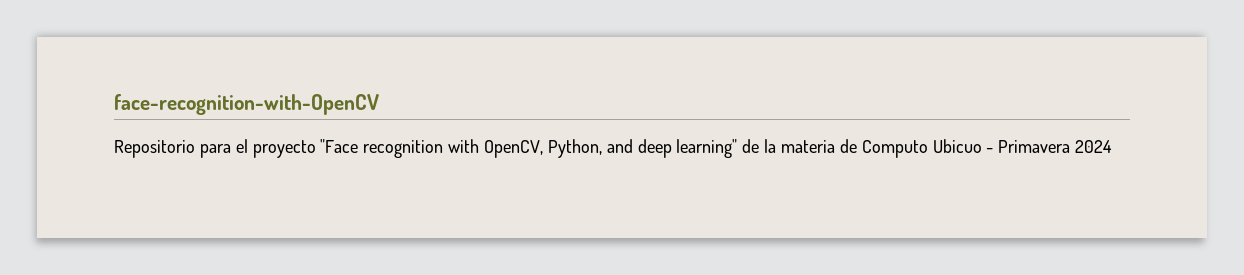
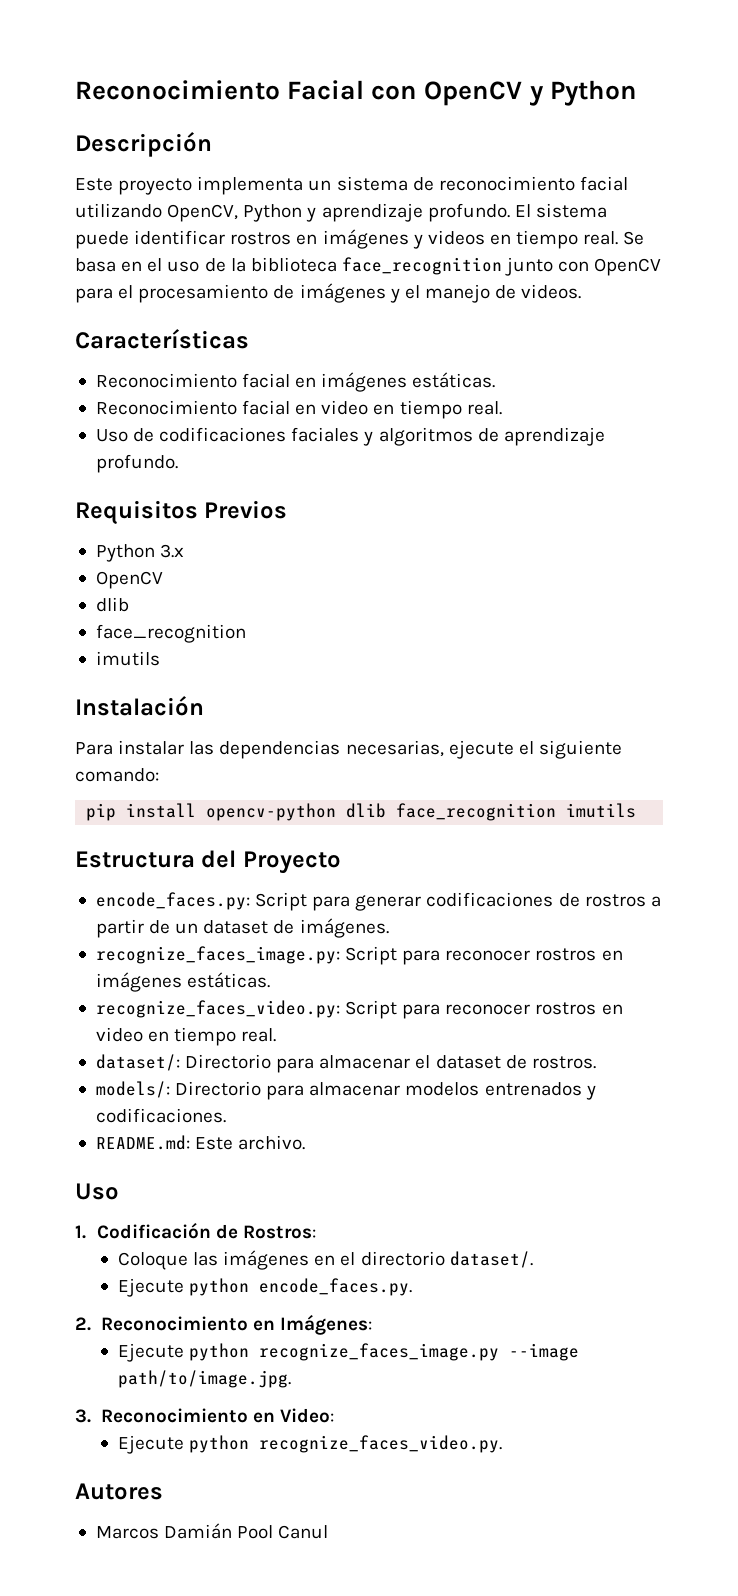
- face-recognition-with-OpenCV
- Repositorio para el proyecto "Face recognition with OpenCV, Python, and deep learning" de la materia de Computo Ubicuo - Primavera 2024
+ Reconocimiento Facial con OpenCV y Python
+ Descripción
+ Este proyecto implementa un sistema de reconocimiento facial utilizando OpenCV, Python y aprendizaje profundo. El sistema puede identificar rostros en imágenes y videos en tiempo real. Se basa en el uso de la biblioteca face_recognition junto con OpenCV para el procesamiento de imágenes y el manejo de videos.
+ Características
+ Reconocimiento facial en imágenes estáticas.
+ Reconocimiento facial en video en tiempo real.
+ Uso de codificaciones faciales y algoritmos de aprendizaje profundo.
+ Requisitos Previos
+ Python 3.x
+ OpenCV
+ dlib
+ face_recognition
+ imutils
+ Instalación
+ Para instalar las dependencias necesarias, ejecute el siguiente comando:
+ pip install opencv-python dlib face_recognition imutils
+ Estructura del Proyecto
+ encode_faces.py: Script para generar codificaciones de rostros a partir de un dataset de imágenes.
+ recognize_faces_image.py: Script para reconocer rostros en imágenes estáticas.
+ recognize_faces_video.py: Script para reconocer rostros en video en tiempo real.
+ dataset/: Directorio para almacenar el dataset de rostros.
+ models/: Directorio para almacenar modelos entrenados y codificaciones.
+ README.md: Este archivo.
+ Uso
+ 1. Codificación de Rostros:
+ Coloque las imágenes en el directorio dataset/.
+ Ejecute python encode_faces.py.
+ 2. Reconocimiento en Imágenes:
+ Ejecute python recognize_faces_image.py --image path/to/image.jpg.
+ 3. Reconocimiento en Video:
+ Ejecute python recognize_faces_video.py.
+ Autores
+ Marcos Damián Pool Canul

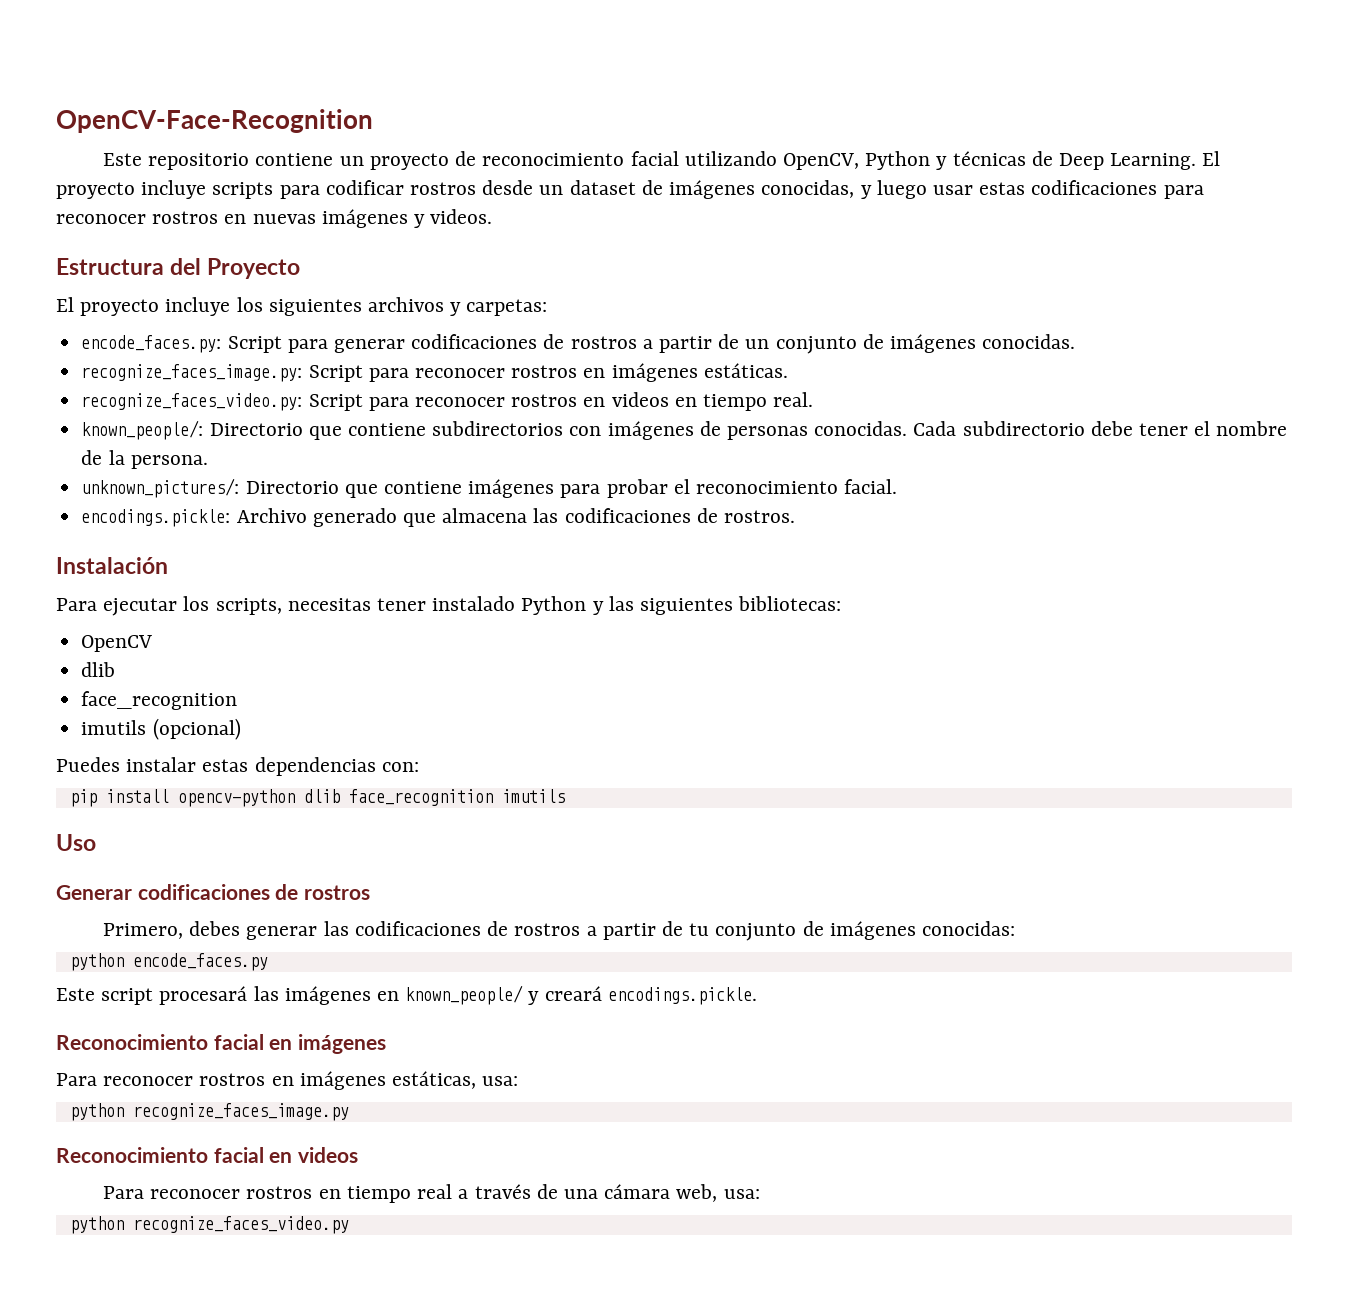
- Reconocimiento Facial con OpenCV y Python
- Descripción
- Este proyecto implementa un sistema de reconocimiento facial utilizando OpenCV, Python y aprendizaje profundo. El sistema puede identificar rostros en imágenes y videos en tiempo real. Se basa en el uso de la biblioteca face_recognition junto con OpenCV para el procesamiento de imágenes y el manejo de videos.
- Características
- Reconocimiento facial en imágenes estáticas.
- Reconocimiento facial en video en tiempo real.
- Uso de codificaciones faciales y algoritmos de aprendizaje profundo.
- Requisitos Previos
- Python 3.x
- OpenCV
- dlib
- face_recognition
- imutils
- Instalación
- Para instalar las dependencias necesarias, ejecute el siguiente comando:
- pip install opencv-python dlib face_recognition imutils
+ OpenCV-Face-Recognition
+ Este repositorio contiene un proyecto de reconocimiento facial utilizando OpenCV, Python y técnicas de Deep Learning. El proyecto incluye scripts para codificar rostros desde un dataset de imágenes conocidas, y luego usar estas codificaciones para reconocer rostros en nuevas imágenes y videos.
  Estructura del Proyecto
+ El proyecto incluye los siguientes archivos y carpetas:
- encode_faces.py: Script para generar codificaciones de rostros a partir de un dataset de imágenes.
+ encode_faces.py: Script para generar codificaciones de rostros a partir de un conjunto de imágenes conocidas.
- recognize_faces_video.py: Script para reconocer rostros en video en tiempo real.
- dataset/: Directorio para almacenar el dataset de rostros.
- models/: Directorio para almacenar modelos entrenados y codificaciones.
- README.md: Este archivo.
+ recognize_faces_video.py: Script para reconocer rostros en videos en tiempo real.
+ known_people/: Directorio que contiene subdirectorios con imágenes de personas conocidas. Cada subdirectorio debe tener el nombre de la persona.
+ unknown_pictures/: Directorio que contiene imágenes para probar el reconocimiento facial.
+ encodings.pickle: Archivo generado que almacena las codificaciones de rostros.
+ Instalación
+ Para ejecutar los scripts, necesitas tener instalado Python y las siguientes bibliotecas:
+ OpenCV
+ dlib
+ face_recognition
+ imutils (opcional)
+ Puedes instalar estas dependencias con:
+ pip install opencv-python dlib face_recognition imutils
  Uso
- 1. Codificación de Rostros:
- Coloque las imágenes en el directorio dataset/.
- Ejecute python encode_faces.py.
- 2. Reconocimiento en Imágenes:
- Ejecute python recognize_faces_image.py --image path/to/image.jpg.
- 3. Reconocimiento en Video:
- Ejecute python recognize_faces_video.py.
- Autores
- Marcos Damián Pool Canul
+ Generar codificaciones de rostros
+ Primero, debes generar las codificaciones de rostros a partir de tu conjunto de imágenes conocidas:
+ python encode_faces.py
+ Este script procesará las imágenes en known_people/ y creará encodings.pickle.
+ Reconocimiento facial en imágenes
+ Para reconocer rostros en imágenes estáticas, usa:
+ python recognize_faces_image.py
+ Reconocimiento facial en videos
+ Para reconocer rostros en tiempo real a través de una cámara web, usa:
+ python recognize_faces_video.py

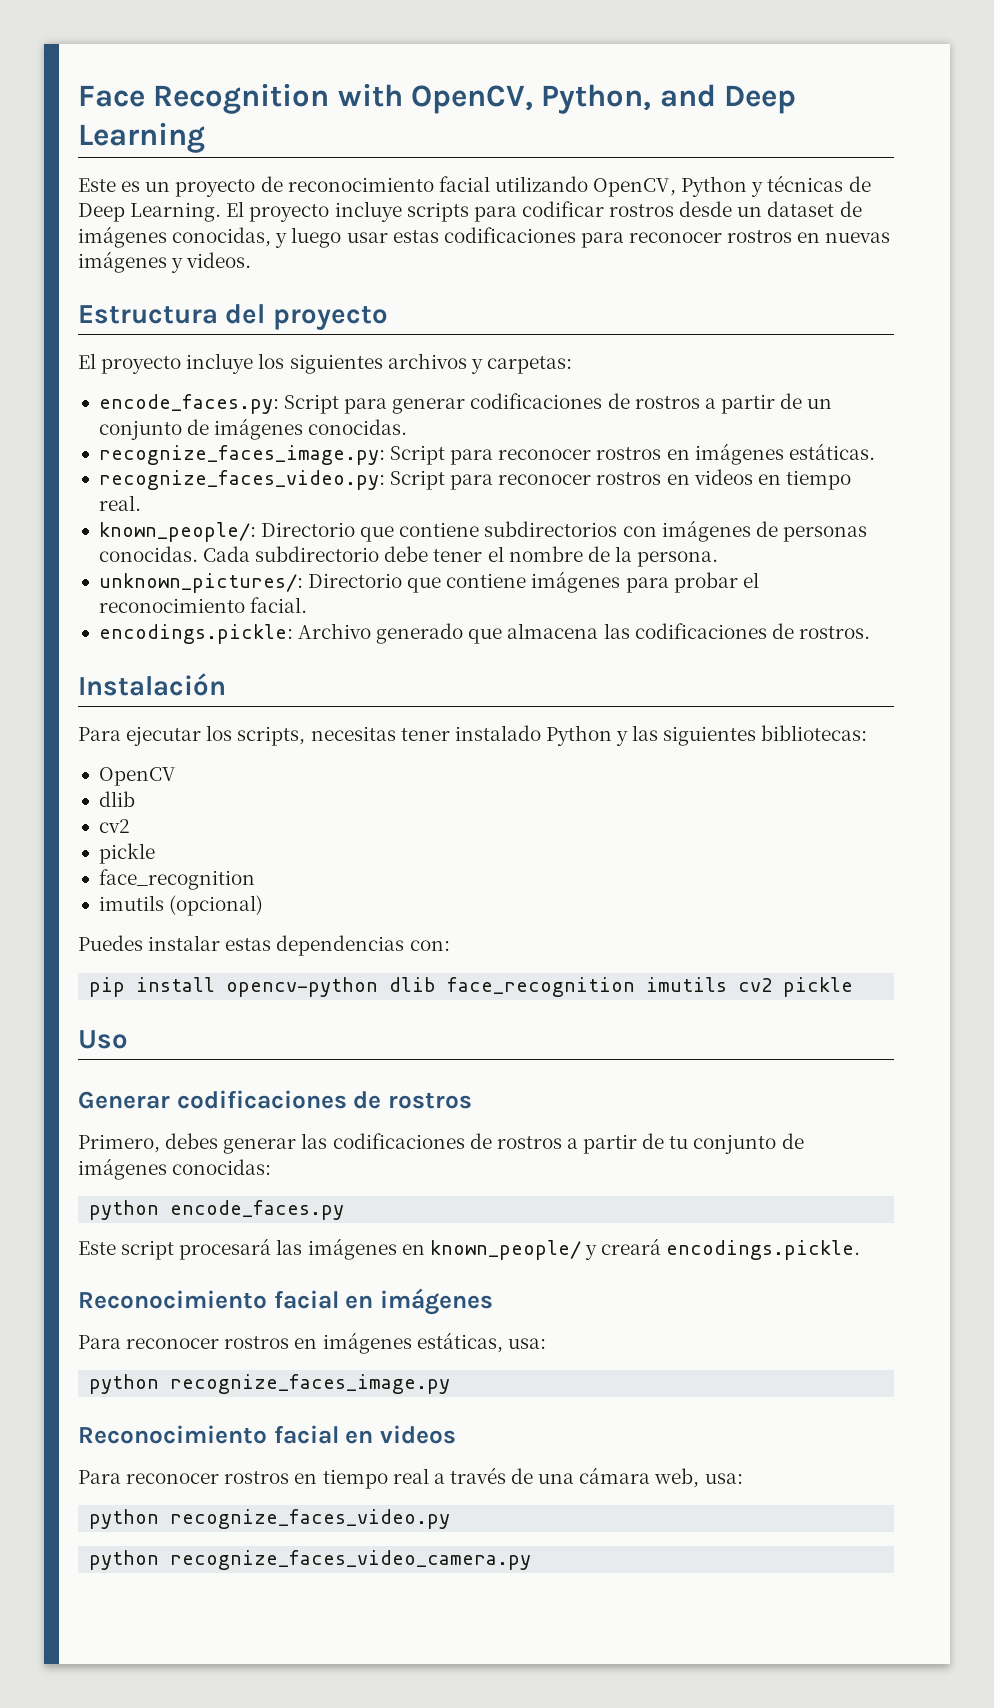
- OpenCV-Face-Recognition
- Este repositorio contiene un proyecto de reconocimiento facial utilizando OpenCV, Python y técnicas de Deep Learning.
+ Face Recognition with OpenCV, Python, and Deep Learning
+ Este es un proyecto de reconocimiento facial utilizando OpenCV, Python y técnicas de Deep Learning.
- Estructura del Proyecto
+ Estructura del proyecto
  OpenCV
  dlib
+ cv2
+ pickle
- pip install opencv-python dlib face_recognition imutils
+ pip install opencv-python dlib face_recognition imutils cv2 pickle
+ python recognize_faces_video_camera.py

